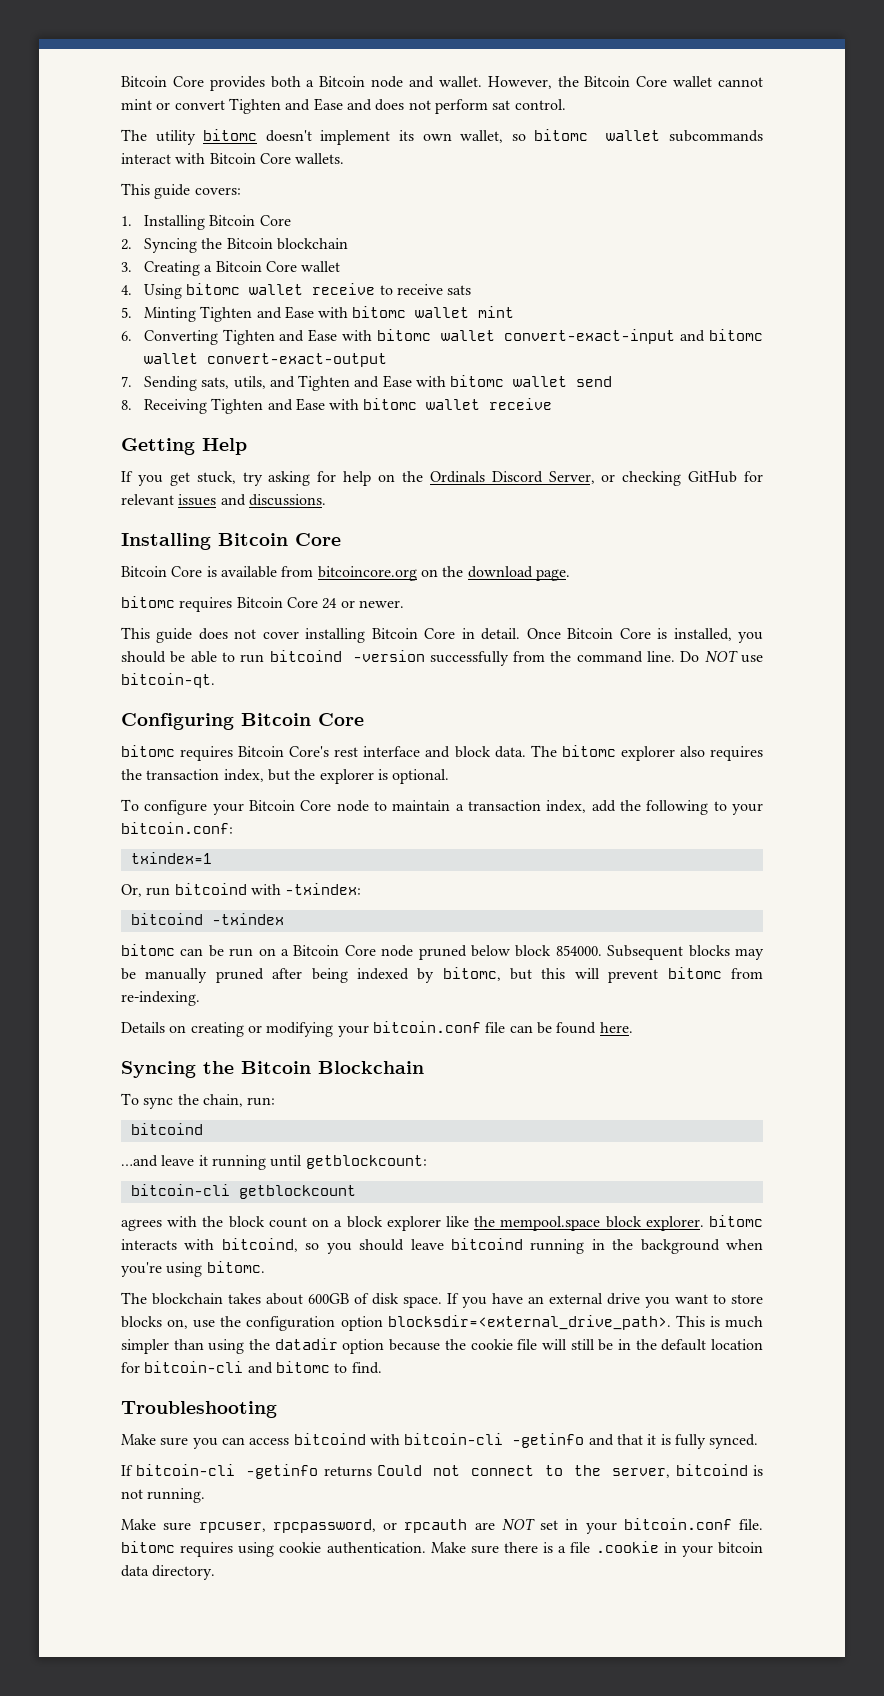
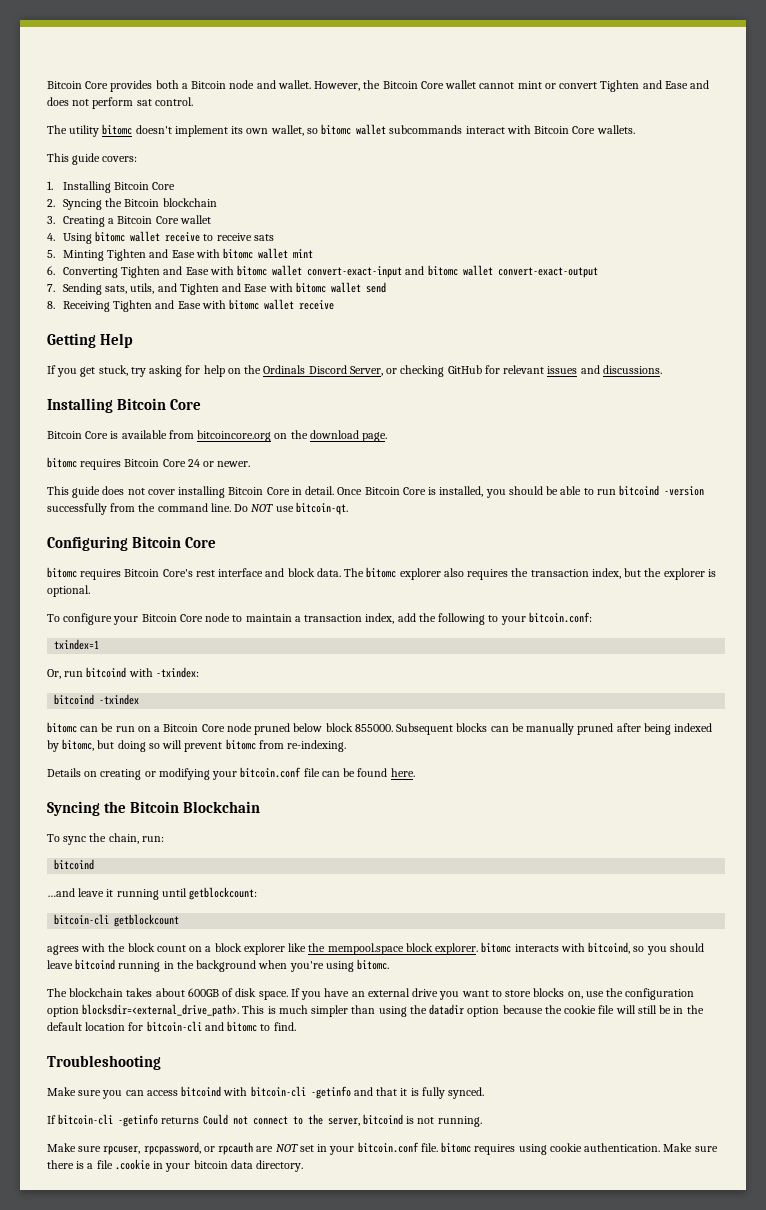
- bitomc can be run on a Bitcoin Core node pruned below block 854000.
+ bitomc can be run on a Bitcoin Core node pruned below block 855000.
- Subsequent blocks may be manually pruned after being indexed by bitomc, but this will prevent bitomc from re-indexing.
+ Subsequent blocks can be manually pruned after being indexed by bitomc, but doing so will prevent bitomc from re-indexing.

